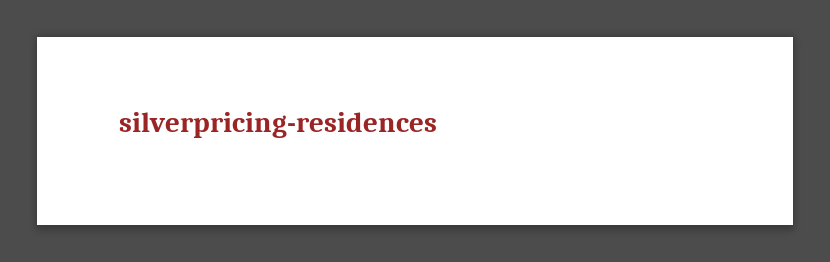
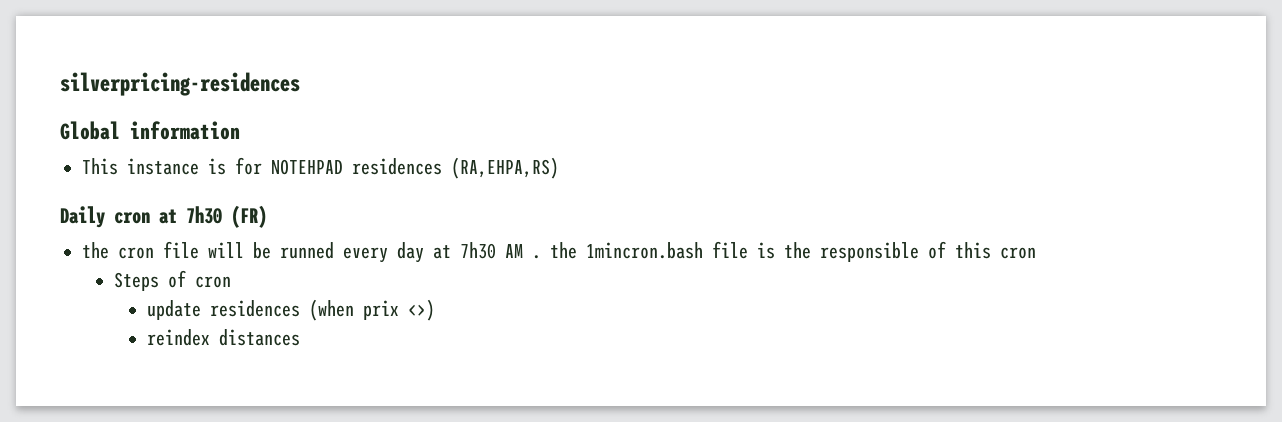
+ Global information
+ This instance is for NOTEHPAD residences (RA,EHPA,RS)
+ Daily cron at 7h30 (FR)
+ the cron file will be runned every day at 7h30 AM . the 1mincron.bash file is the responsible of this cron
+ Steps of cron
+ update residences (when prix <>)
+ reindex distances

